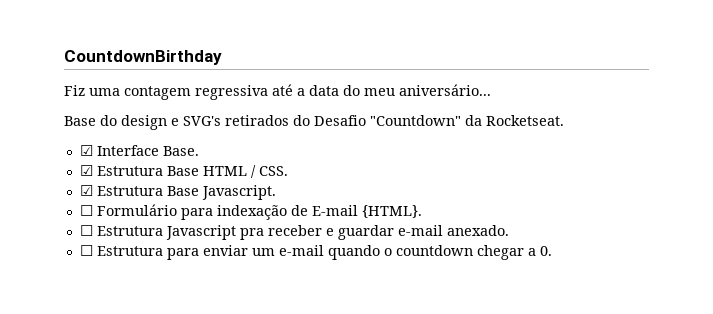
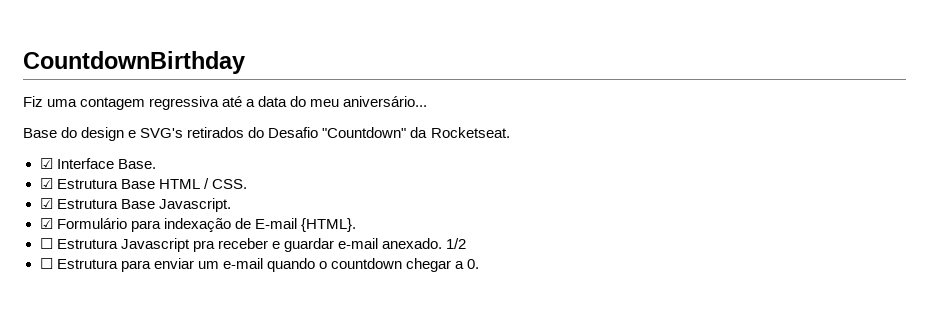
- ☐ Formulário para indexação de E-mail {HTML}.
+ ☑ Formulário para indexação de E-mail {HTML}.
+ 1/2

